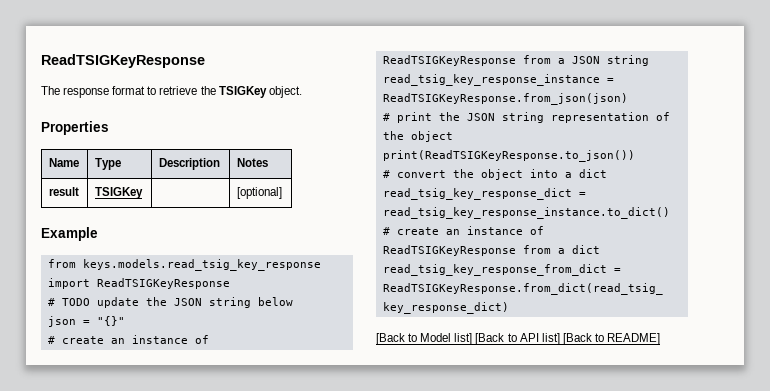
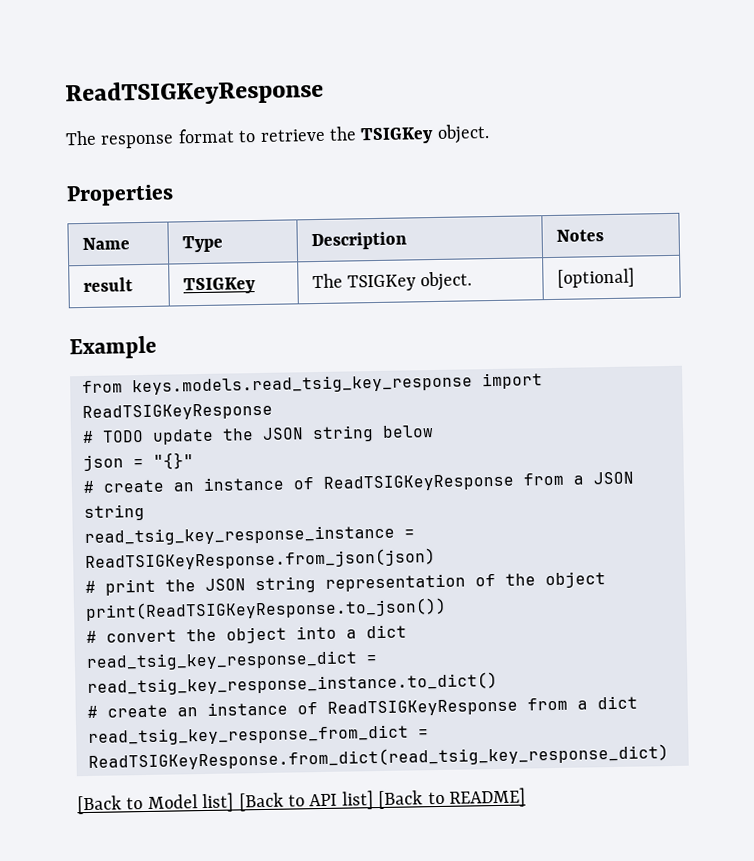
- result | TSIGKey | | [optional]
+ result | TSIGKey | The TSIGKey object. | [optional]

